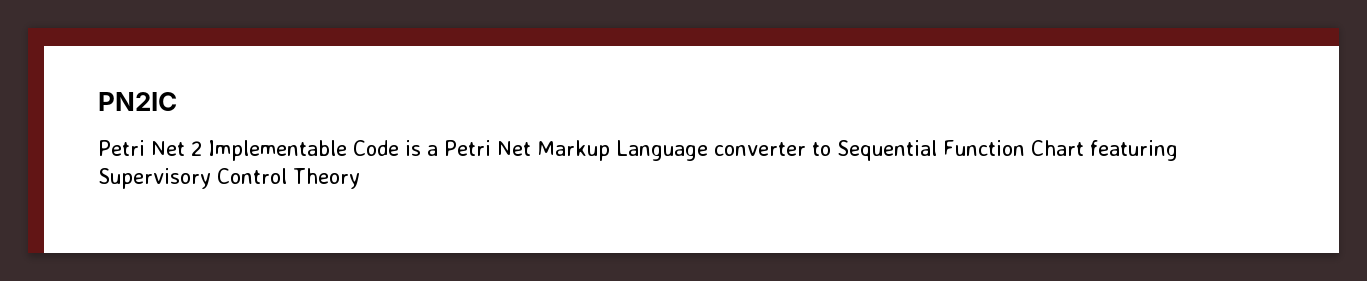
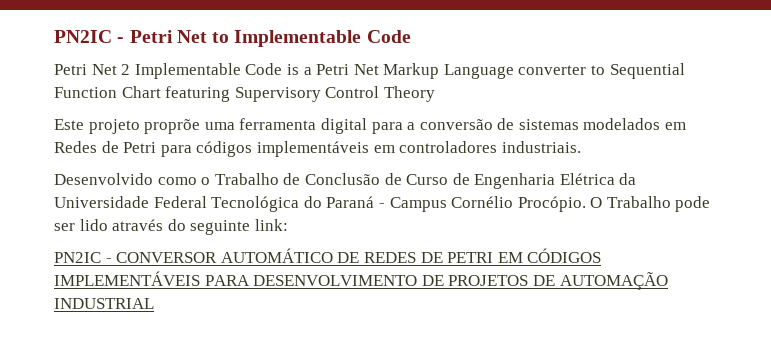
- PN2IC
+ PN2IC - Petri Net to Implementable Code
+ Este projeto proprõe uma ferramenta digital para a conversão de sistemas modelados em Redes de Petri para códigos implementáveis em controladores industriais.
+ Desenvolvido como o Trabalho de Conclusão de Curso de Engenharia Elétrica da Universidade Federal Tecnológica do Paraná - Campus Cornélio Procópio. O Trabalho pode ser lido através do seguinte link:
+ PN2IC - CONVERSOR AUTOMÁTICO DE REDES DE PETRI EM CÓDIGOS IMPLEMENTÁVEIS PARA DESENVOLVIMENTO DE PROJETOS DE AUTOMAÇÃO INDUSTRIAL

